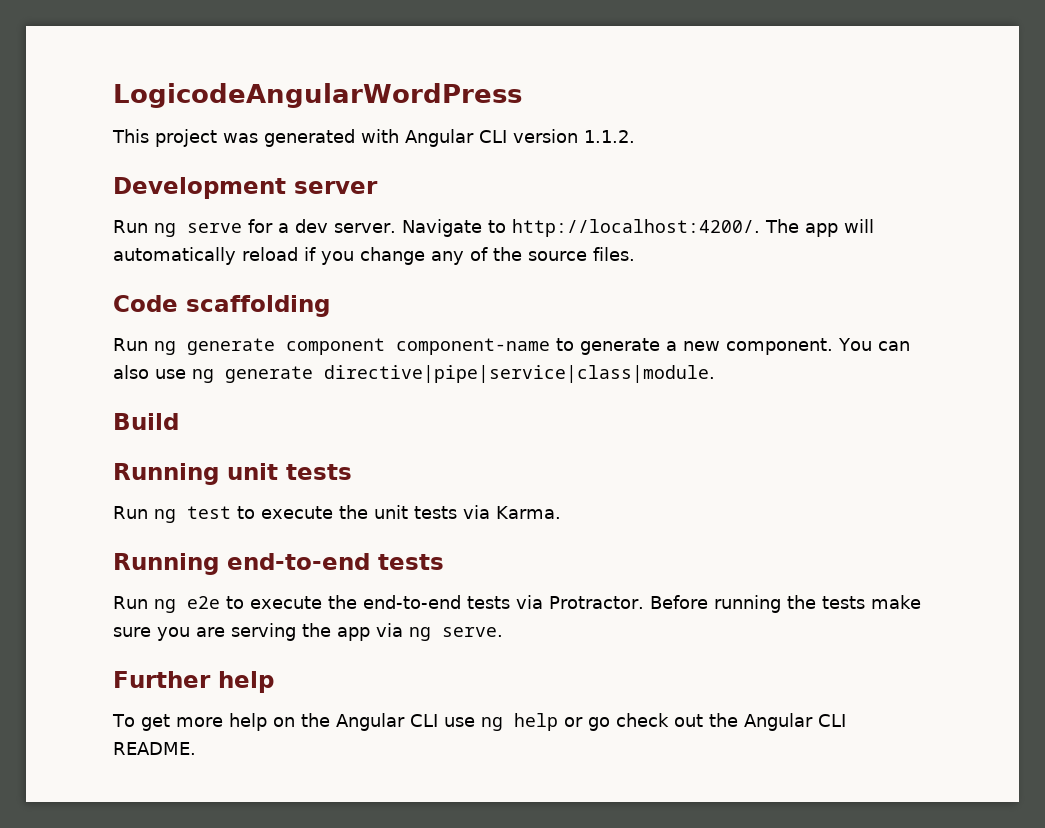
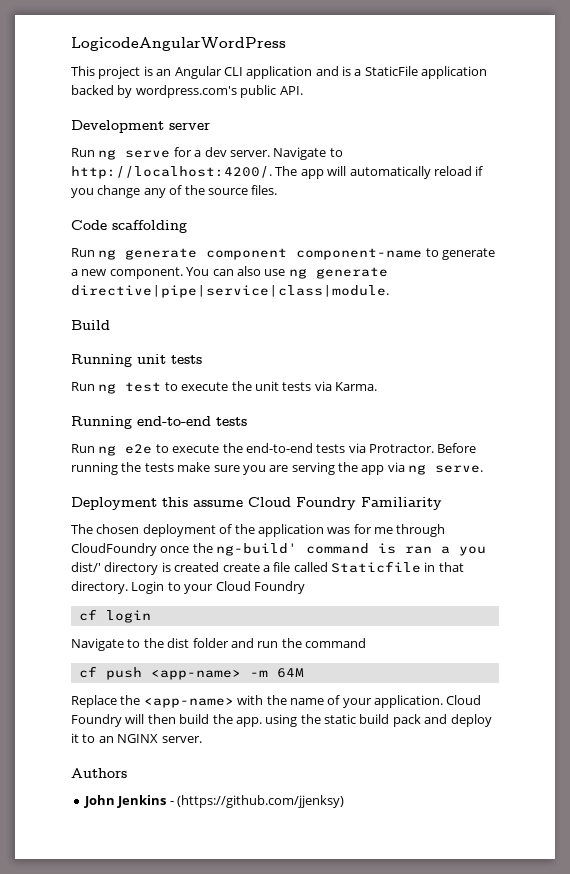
- This project was generated with Angular CLI version 1.1.2.
+ This project is an Angular CLI application and is a StaticFile application backed by wordpress.com's public API.
- Further help
- To get more help on the Angular CLI use ng help or go check out the Angular CLI README.
+ Deployment this assume Cloud Foundry Familiarity
+ The chosen deployment of the application was for me through CloudFoundry once the ng-build' command is ran a you dist/' directory is created create a file called Staticfile in that directory. Login to your Cloud Foundry
+ cf login
+ Navigate to the dist folder and run the command
+ cf push <app-name> -m 64M
+ Replace the <app-name> with the name of your application. Cloud Foundry will then build the app. using the static build pack and deploy it to an NGINX server.
+ Authors
+ John Jenkins - (https://github.com/jjenksy)

